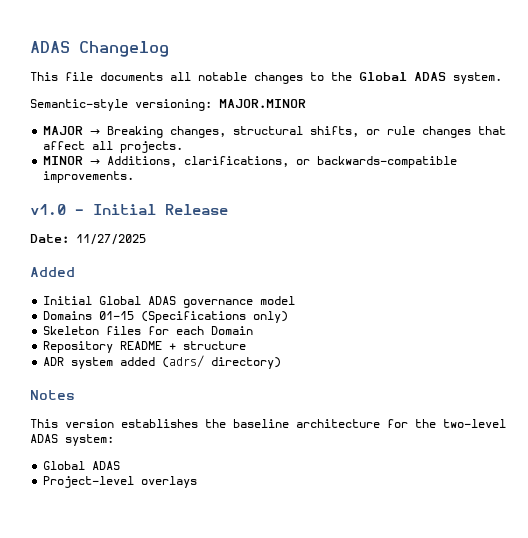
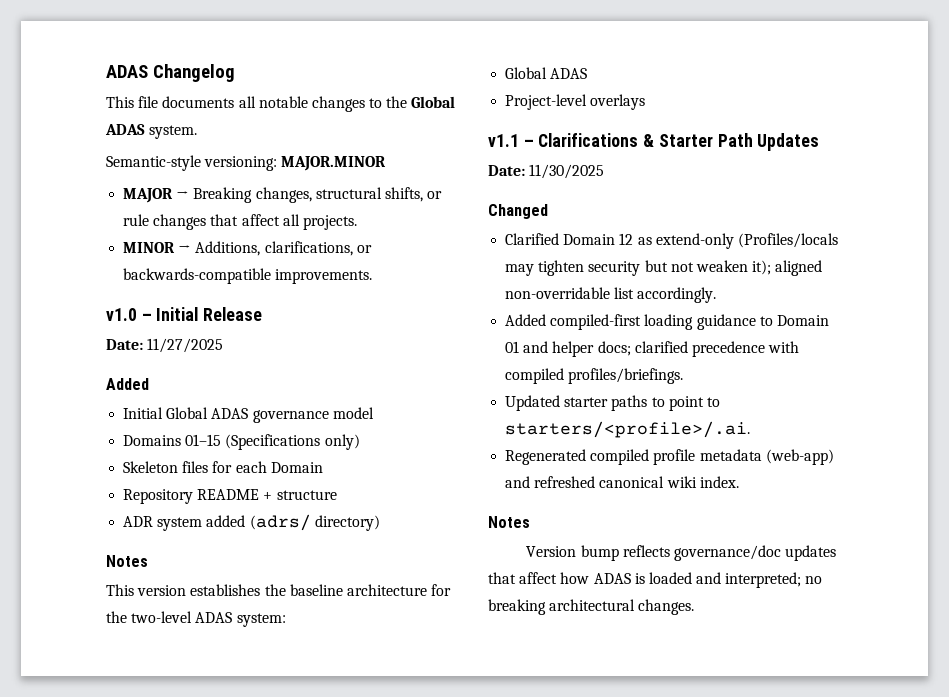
+ v1.1 – Clarifications & Starter Path Updates
+ Date: 11/30/2025
+ Changed
+ Clarified Domain 12 as extend-only (Profiles/locals may tighten security but not weaken it); aligned non-overridable list accordingly.
+ Added compiled-first loading guidance to Domain 01 and helper docs; clarified precedence with compiled profiles/briefings.
+ Updated starter paths to point to starters/<profile>/.ai.
+ Regenerated compiled profile metadata (web-app) and refreshed canonical wiki index.
+ Notes
+ Version bump reflects governance/doc updates that affect how ADAS is loaded and interpreted; no breaking architectural changes.

